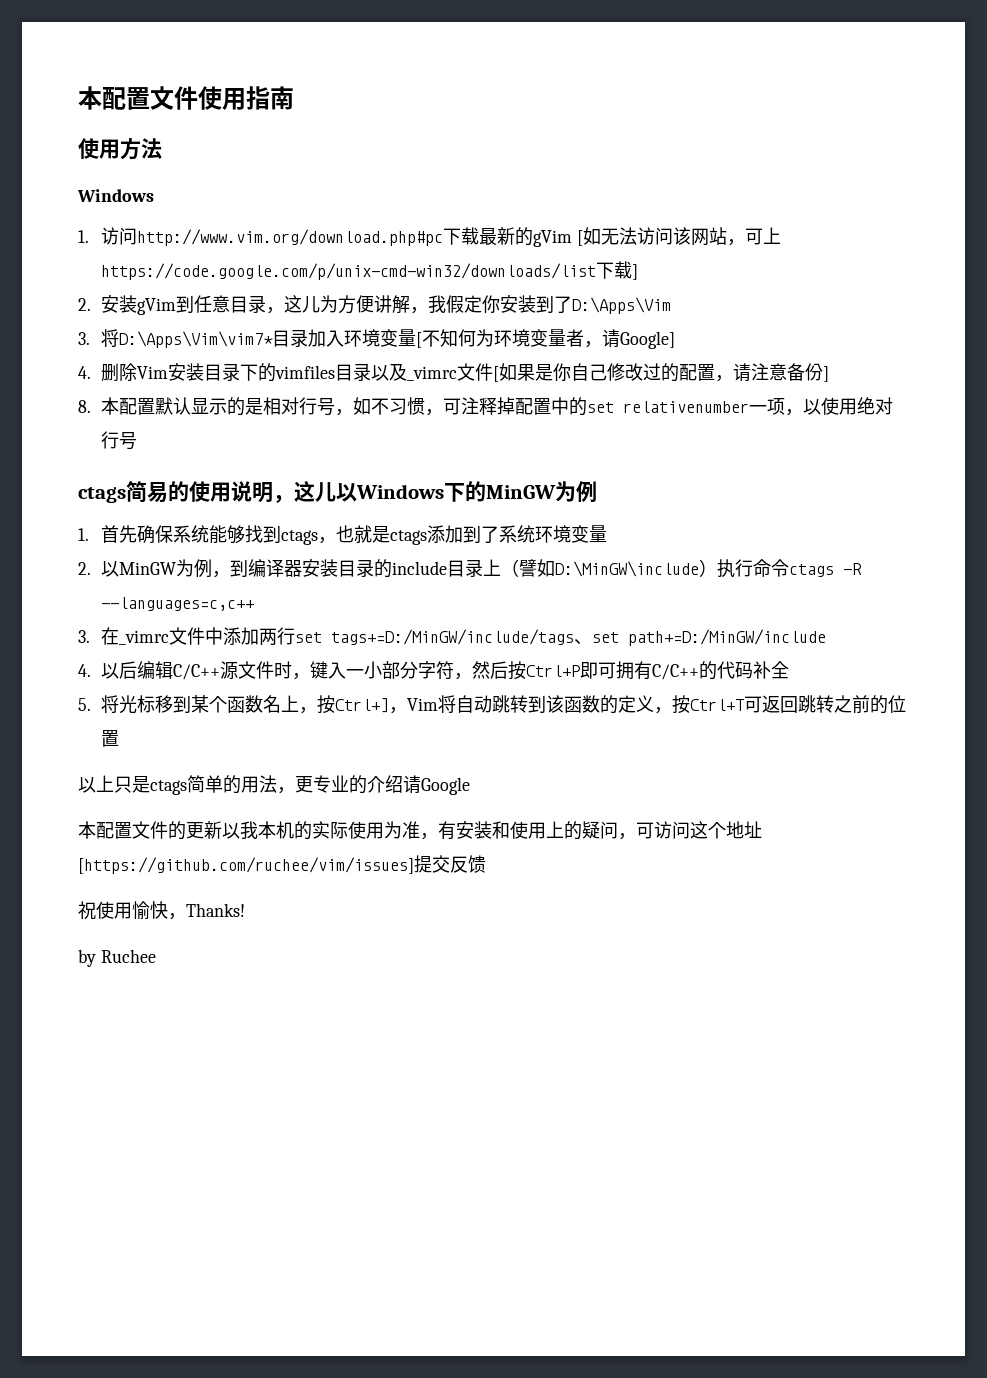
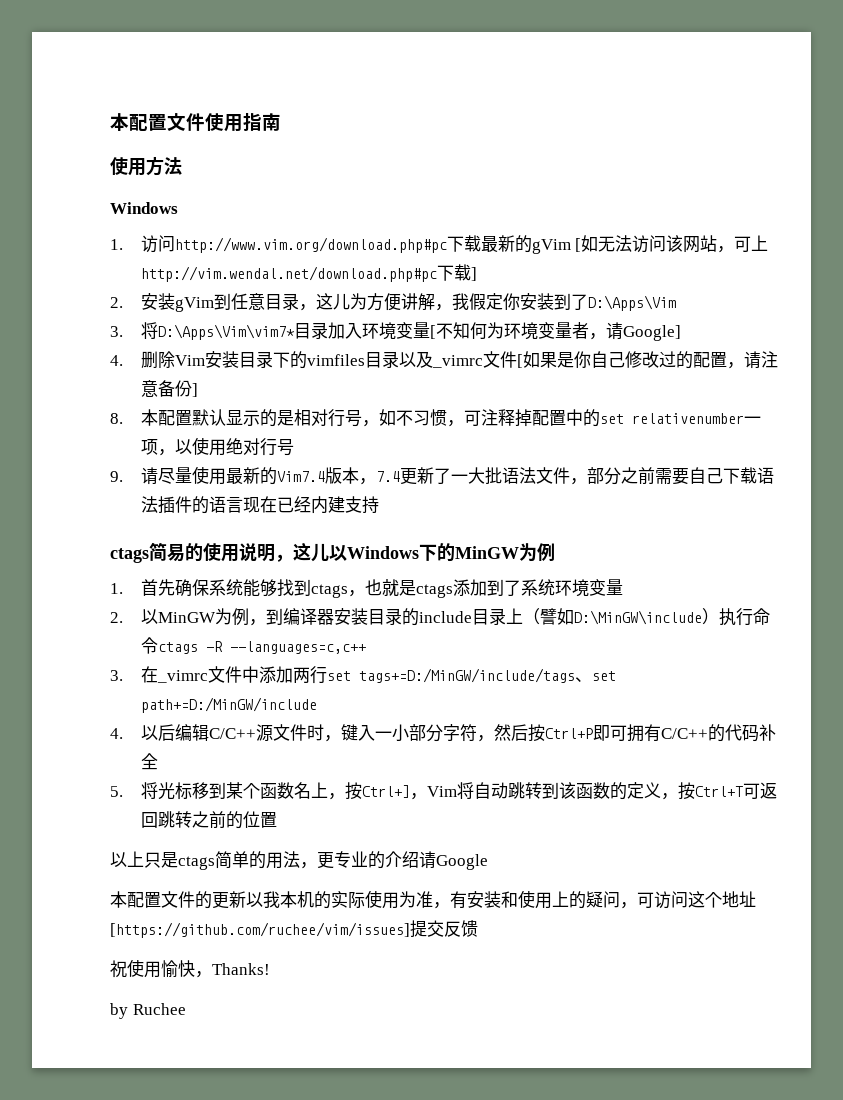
- 1.访问http://www.vim.org/download.php#pc下载最新的gVim [如无法访问该网站，可上https://code.google.com/p/unix-cmd-win32/downloads/list下载]
+ 1.访问http://www.vim.org/download.php#pc下载最新的gVim [如无法访问该网站，可上http://vim.wendal.net/download.php#pc下载]
+ 9.请尽量使用最新的Vim7.4版本，7.4更新了一大批语法文件，部分之前需要自己下载语法插件的语言现在已经内建支持

